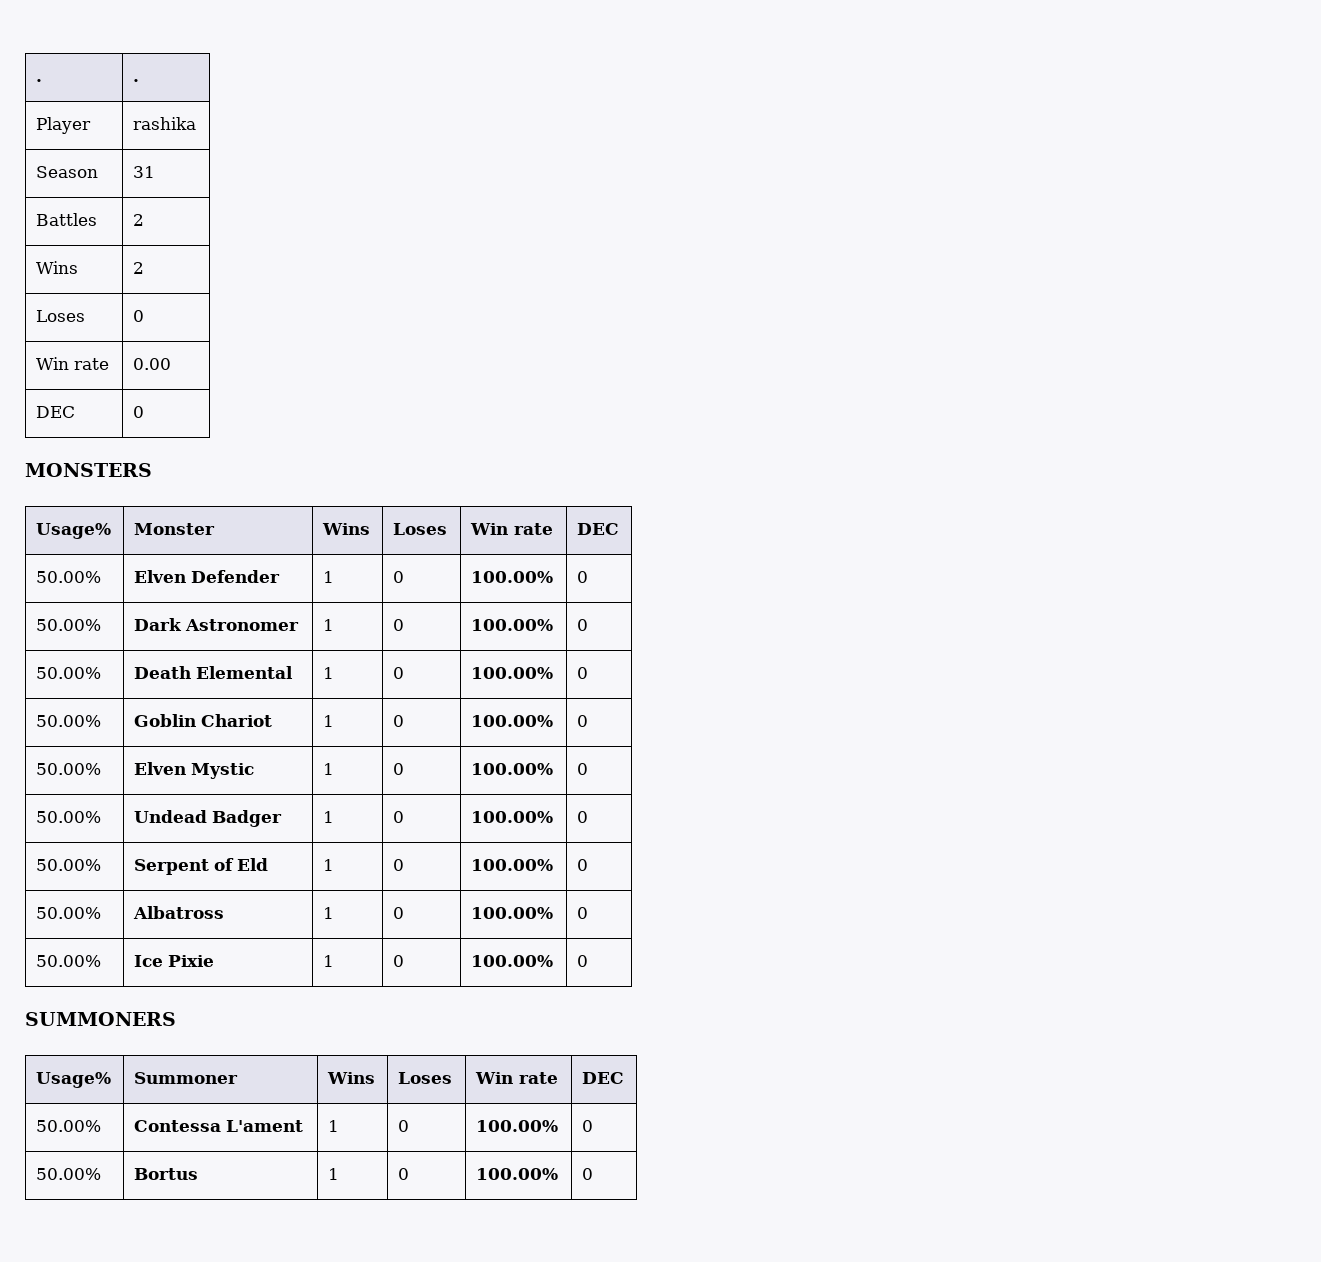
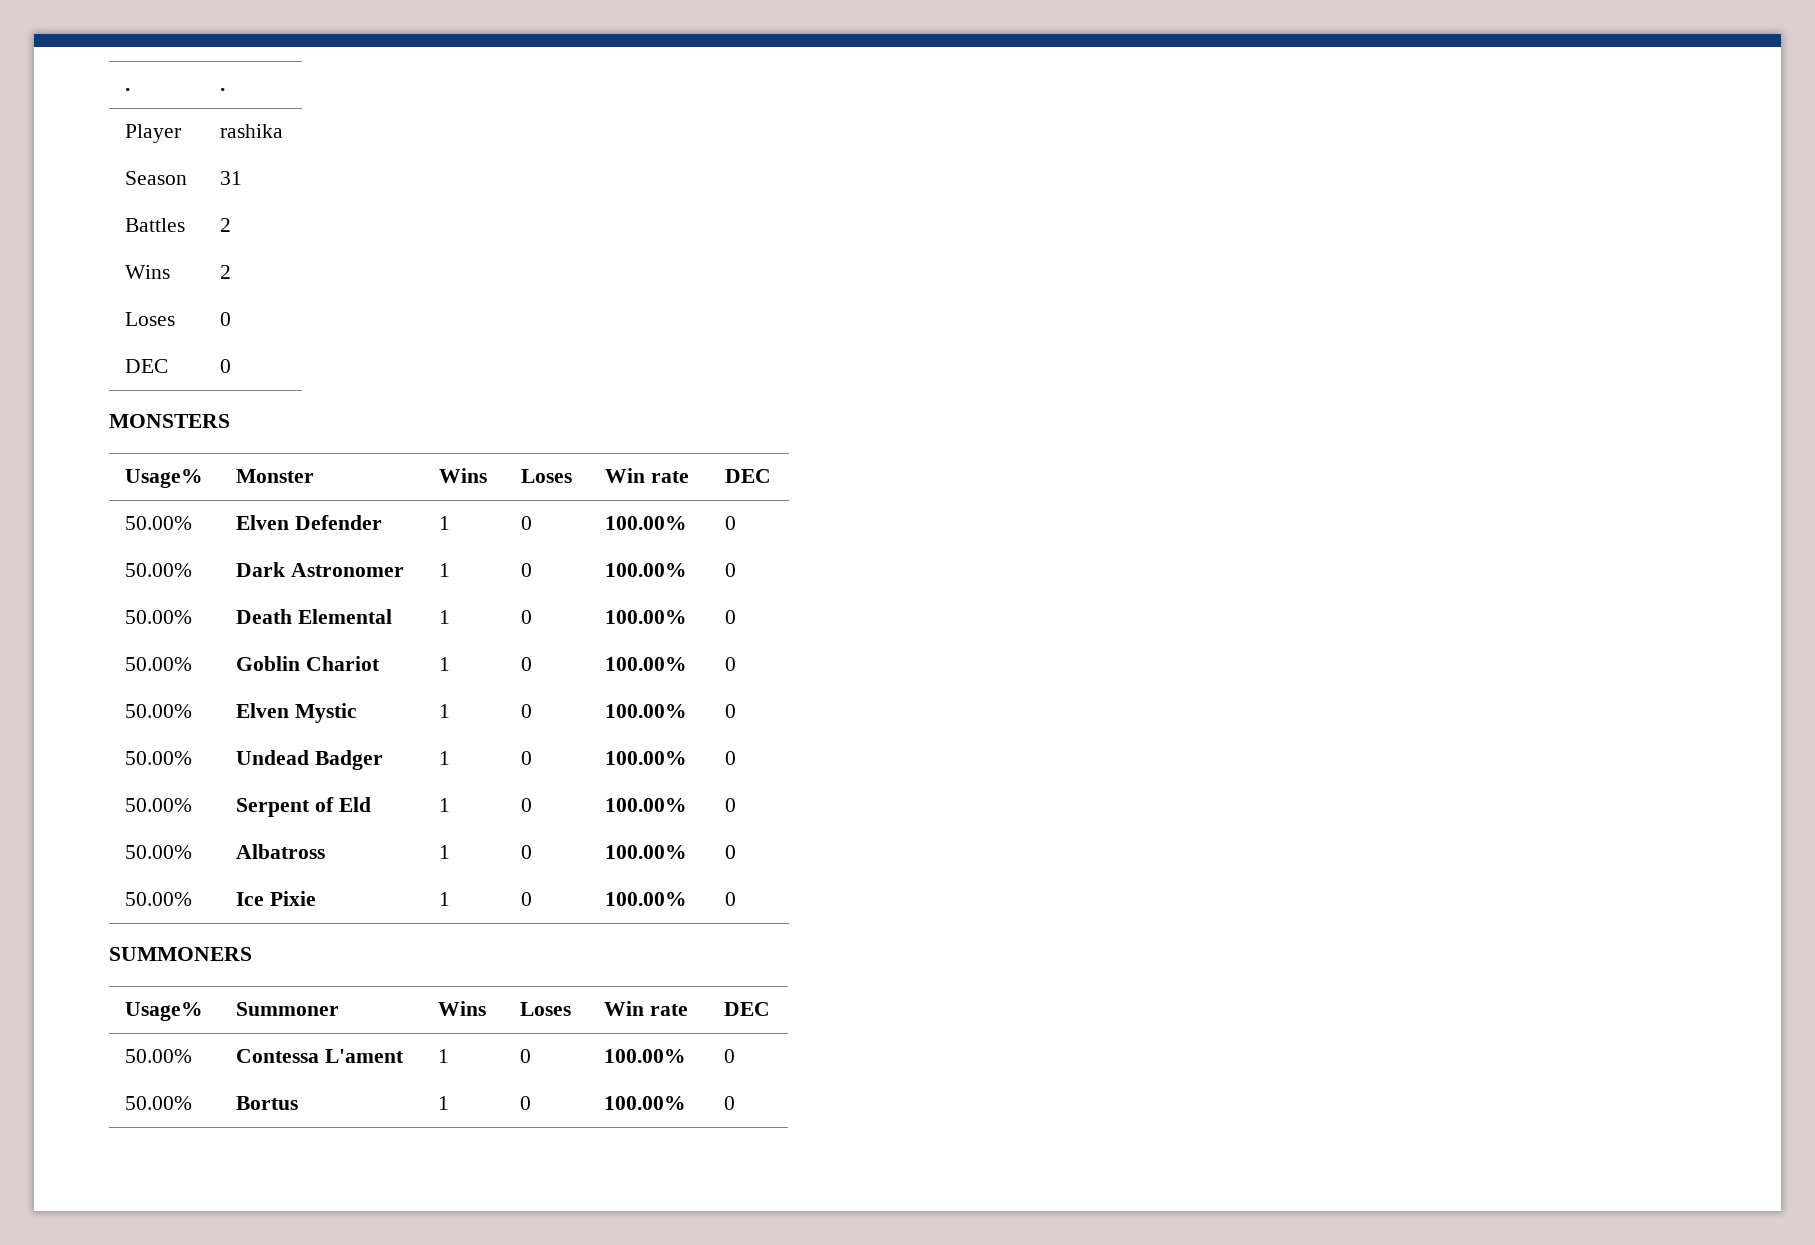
- Win rate | 0.00

